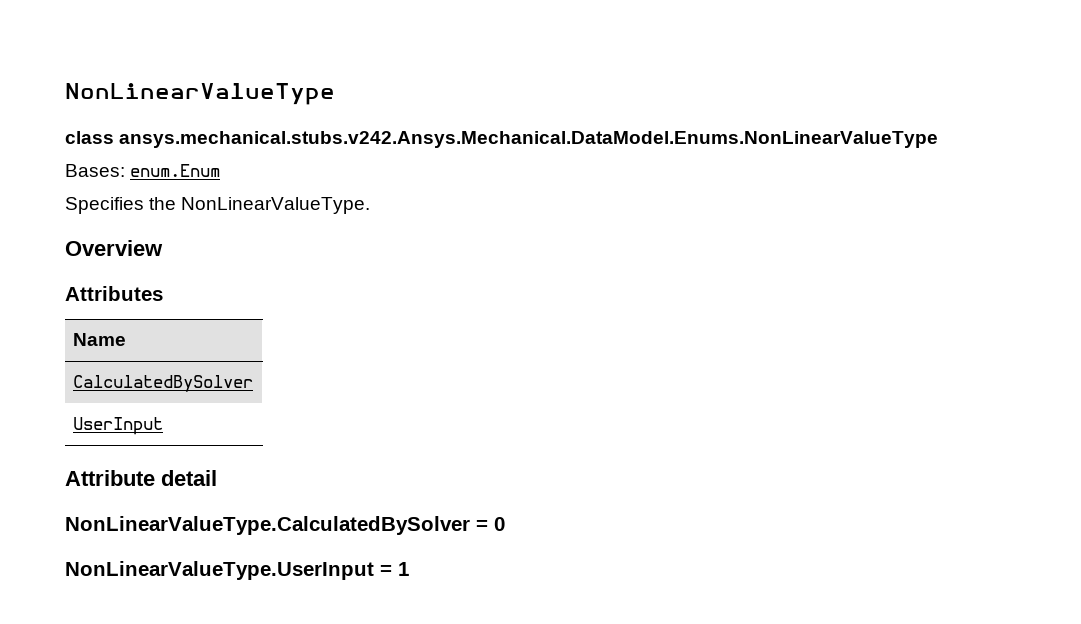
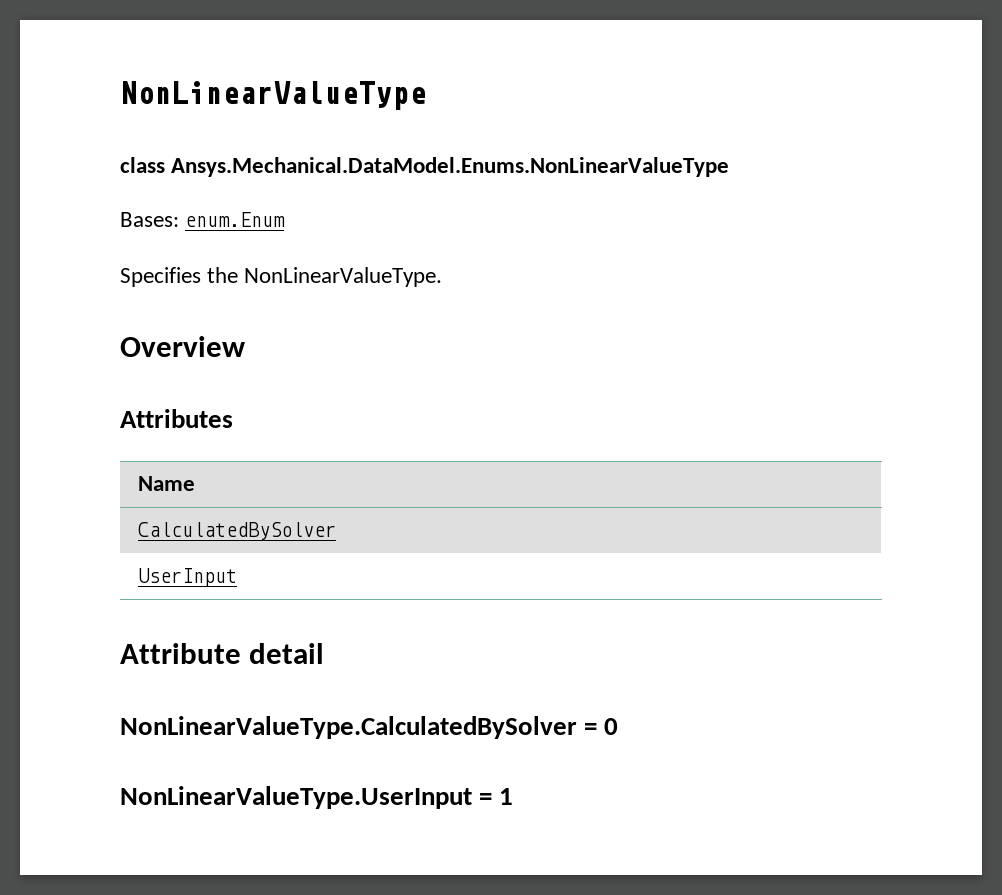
- class ansys.mechanical.stubs.v242.Ansys.Mechanical.DataModel.Enums.NonLinearValueType
+ class Ansys.Mechanical.DataModel.Enums.NonLinearValueType

